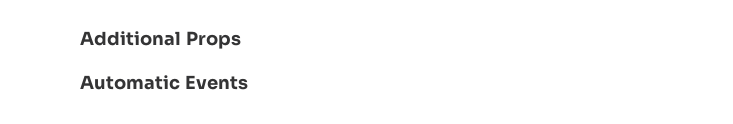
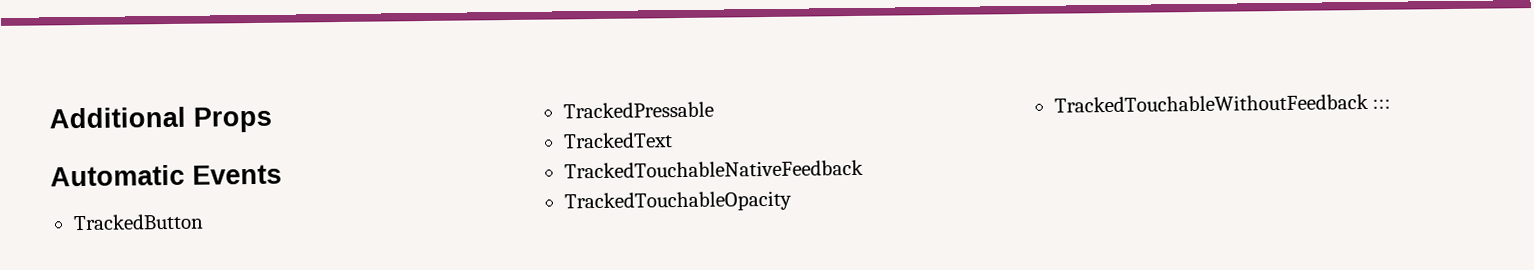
+ TrackedButton
+ TrackedPressable
+ TrackedText
+ TrackedTouchableNativeFeedback
+ TrackedTouchableOpacity
+ TrackedTouchableWithoutFeedback :::

